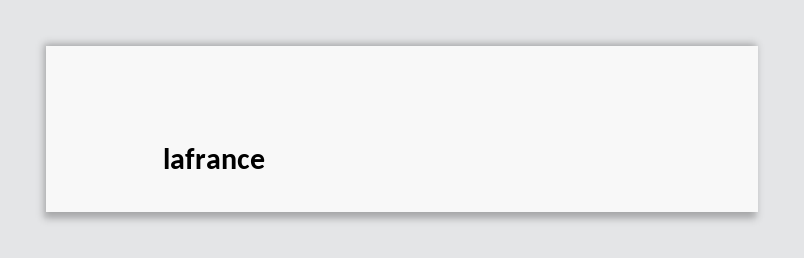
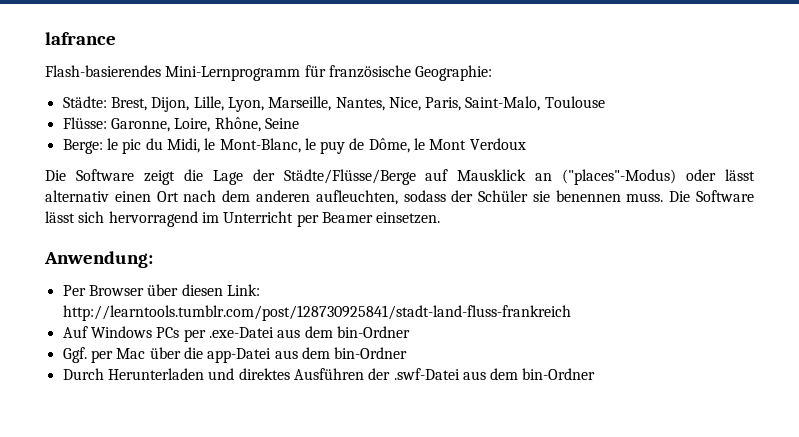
+ Flash-basierendes Mini-Lernprogramm für französische Geographie:
+ Städte: Brest, Dijon, Lille, Lyon, Marseille, Nantes, Nice, Paris, Saint-Malo, Toulouse
+ Flüsse: Garonne, Loire, Rhône, Seine
+ Berge: le pic du Midi, le Mont-Blanc, le puy de Dôme, le Mont Verdoux
+ Die Software zeigt die Lage der Städte/Flüsse/Berge auf Mausklick an ("places"-Modus) oder lässt alternativ einen Ort nach dem anderen aufleuchten, sodass der Schüler sie benennen muss. Die Software lässt sich hervorragend im Unterricht per Beamer einsetzen.
+ Anwendung:
+ Per Browser über diesen Link: http://learntools.tumblr.com/post/128730925841/stadt-land-fluss-frankreich
+ Auf Windows PCs per .exe-Datei aus dem bin-Ordner
+ Ggf. per Mac über die app-Datei aus dem bin-Ordner
+ Durch Herunterladen und direktes Ausführen der .swf-Datei aus dem bin-Ordner

